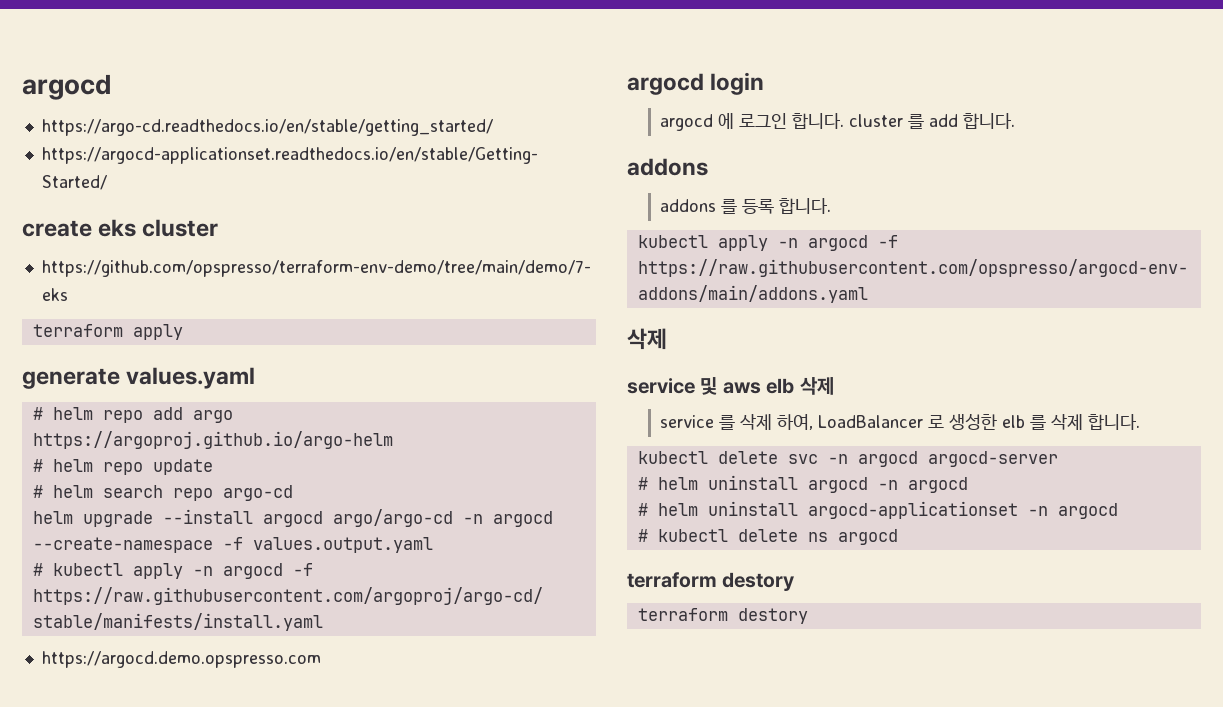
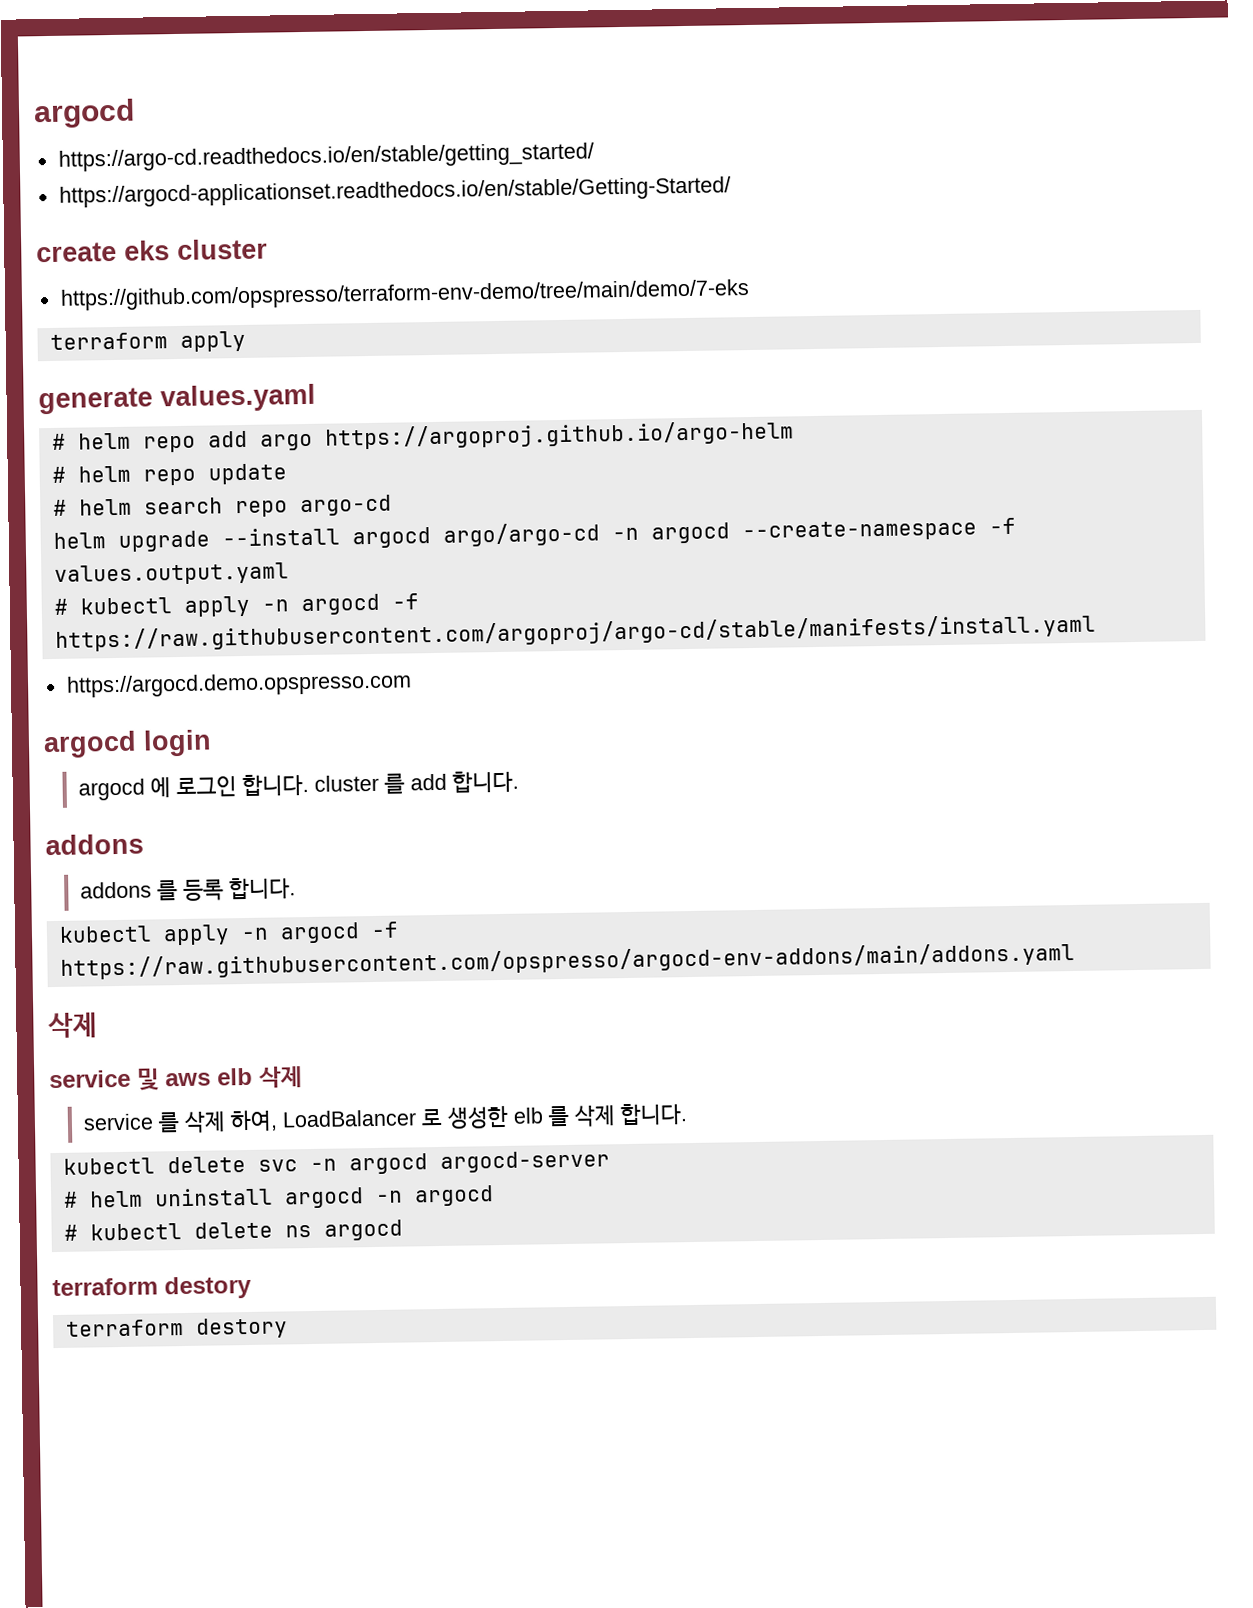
- # helm uninstall argocd-applicationset -n argocd

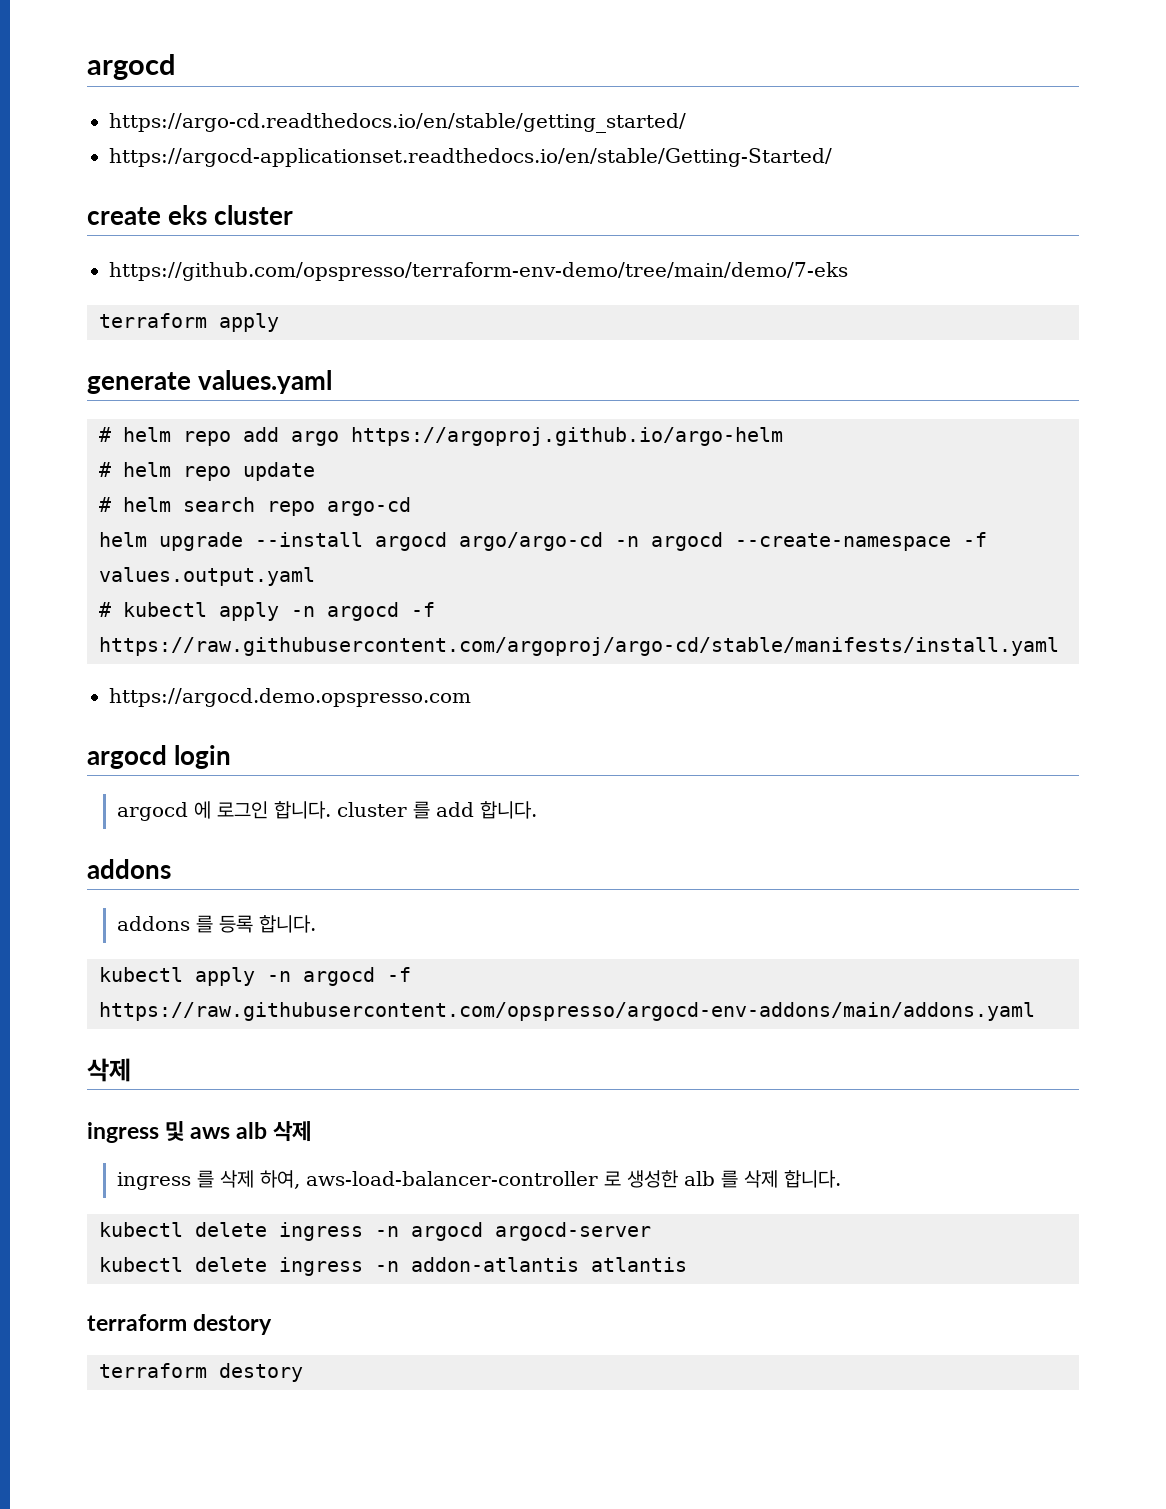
- service 및 aws elb 삭제
- service 를 삭제 하여, LoadBalancer 로 생성한 elb 를 삭제 합니다.
+ ingress 및 aws alb 삭제
+ ingress 를 삭제 하여, aws-load-balancer-controller 로 생성한 alb 를 삭제 합니다.
- kubectl delete svc -n argocd argocd-server
+ kubectl delete ingress -n argocd argocd-server
- # helm uninstall argocd -n argocd
- # kubectl delete ns argocd
+ kubectl delete ingress -n addon-atlantis atlantis

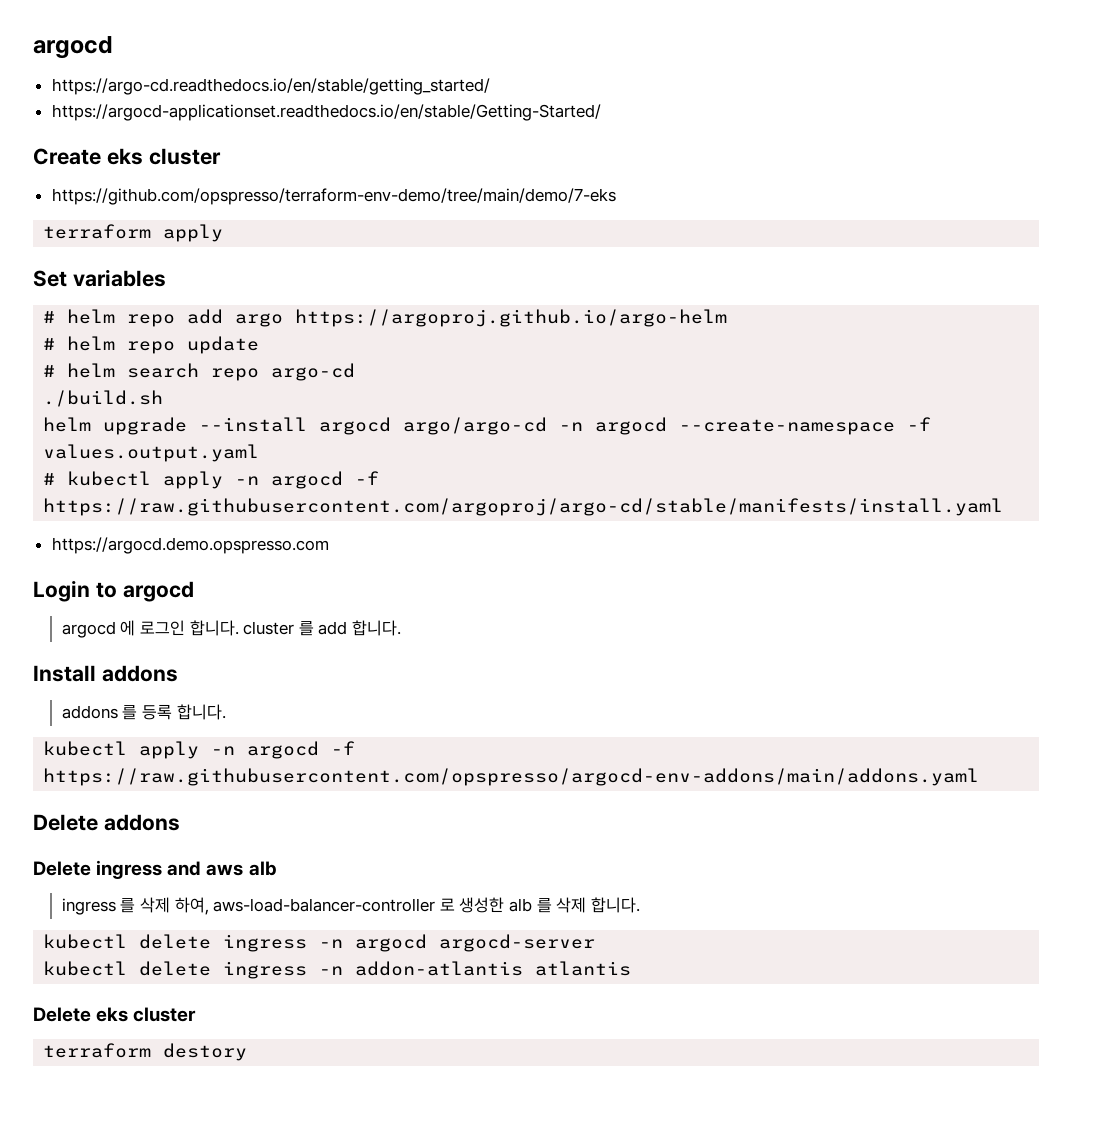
- create eks cluster
+ Create eks cluster
- generate values.yaml
+ Set variables
+ ./build.sh
- argocd login
+ Login to argocd
  argocd 에 로그인 합니다. cluster 를 add 합니다.
- addons
+ Install addons
  kubectl apply -n argocd -f https://raw.githubusercontent.com/opspresso/argocd-env-addons/main/addons.yaml
- 삭제
- ingress 및 aws alb 삭제
+ Delete addons
+ Delete ingress and aws alb
  kubectl delete ingress -n addon-atlantis atlantis
- terraform destory
+ Delete eks cluster

